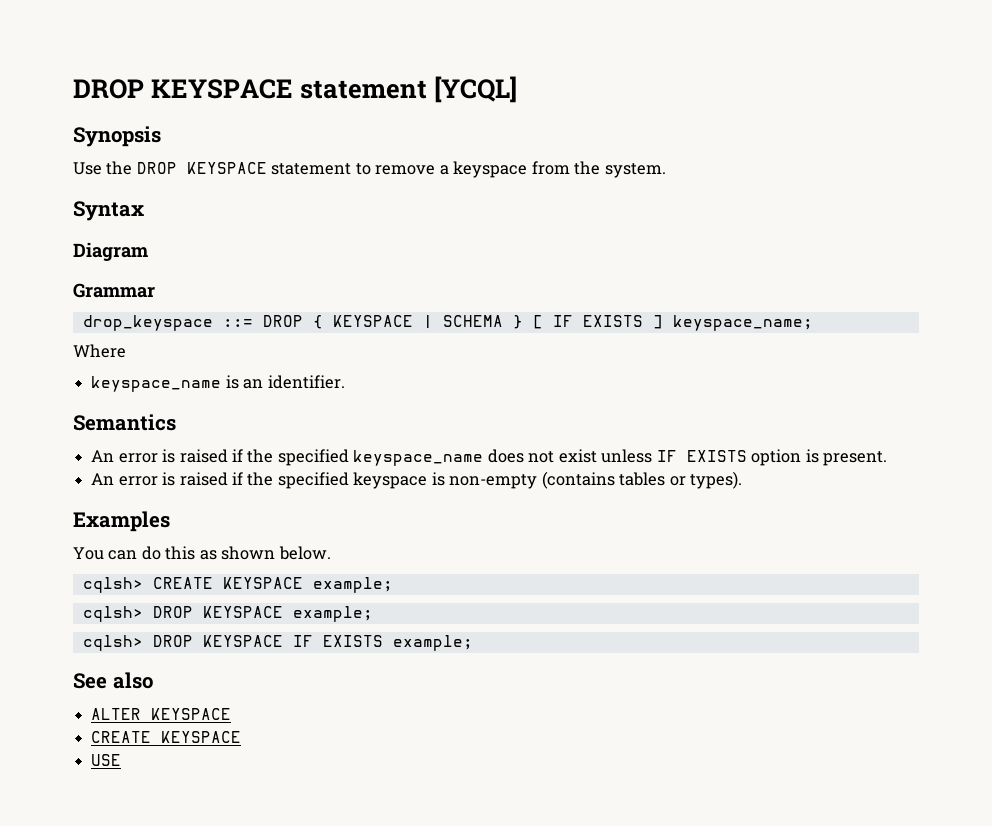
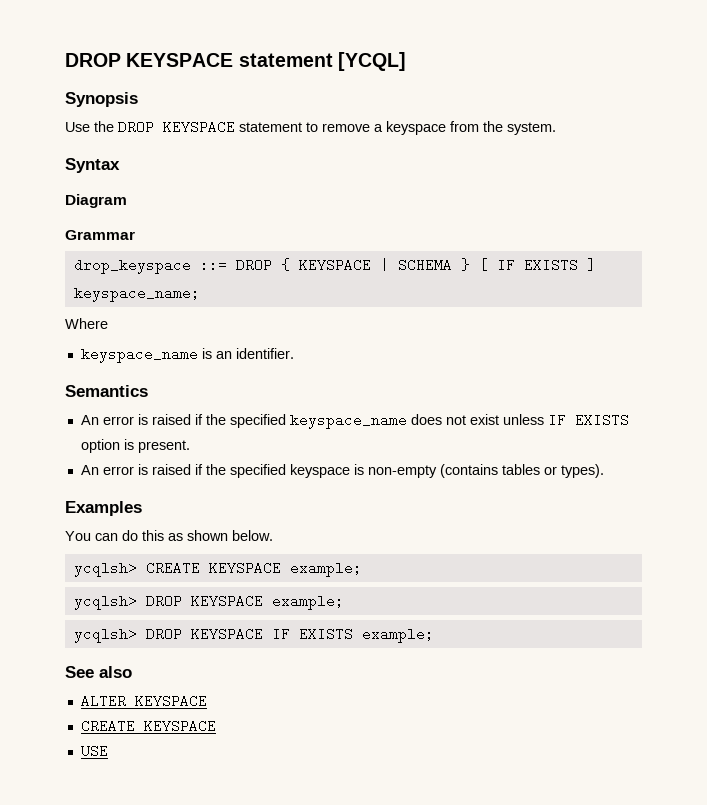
- cqlsh> CREATE KEYSPACE example;
+ ycqlsh> CREATE KEYSPACE example;
- cqlsh> DROP KEYSPACE example;
+ ycqlsh> DROP KEYSPACE example;
- cqlsh> DROP KEYSPACE IF EXISTS example;
+ ycqlsh> DROP KEYSPACE IF EXISTS example;

